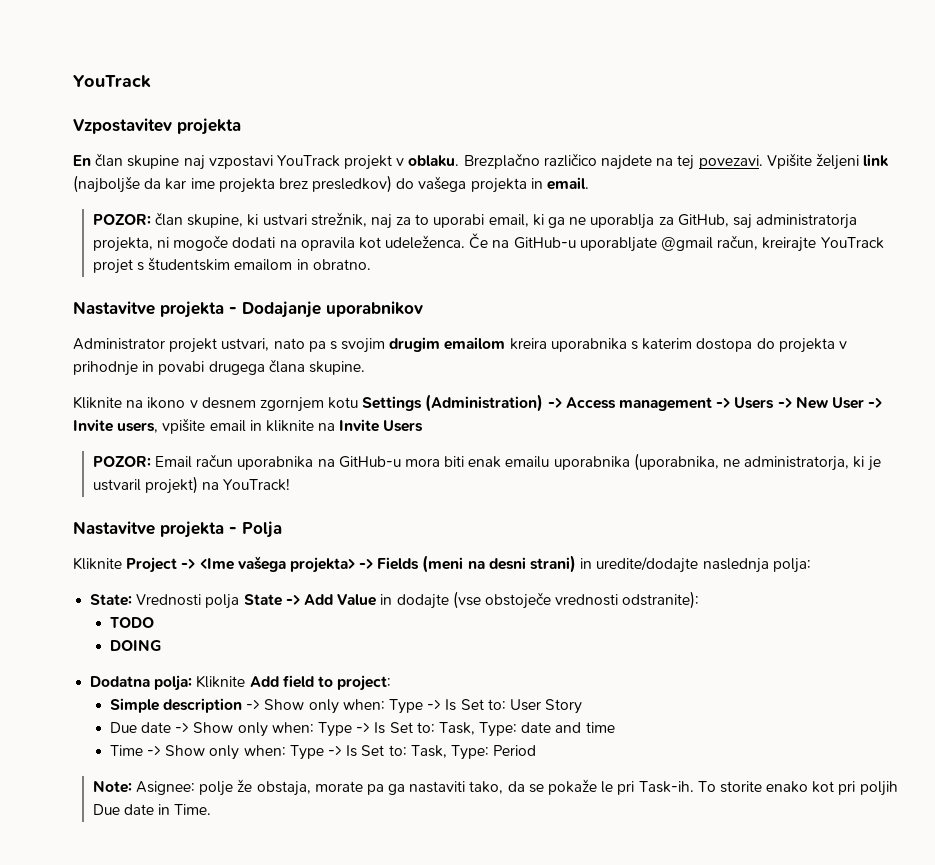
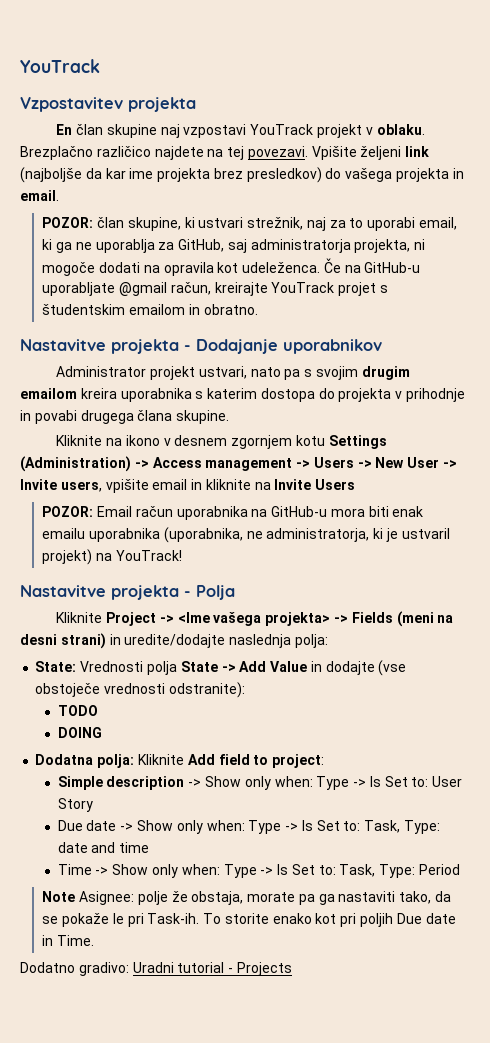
- Note: Asignee: polje že obstaja, morate pa ga nastaviti tako, da se pokaže le pri Task-ih.
+ Note Asignee: polje že obstaja, morate pa ga nastaviti tako, da se pokaže le pri Task-ih.
+ Dodatno gradivo: Uradni tutorial - Projects

